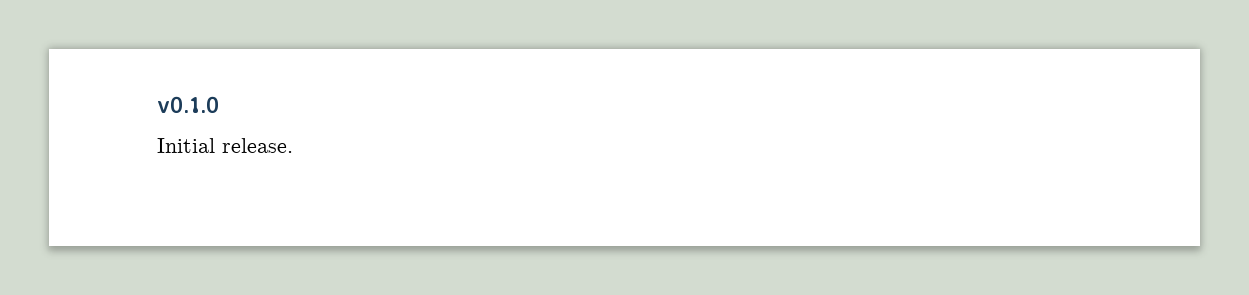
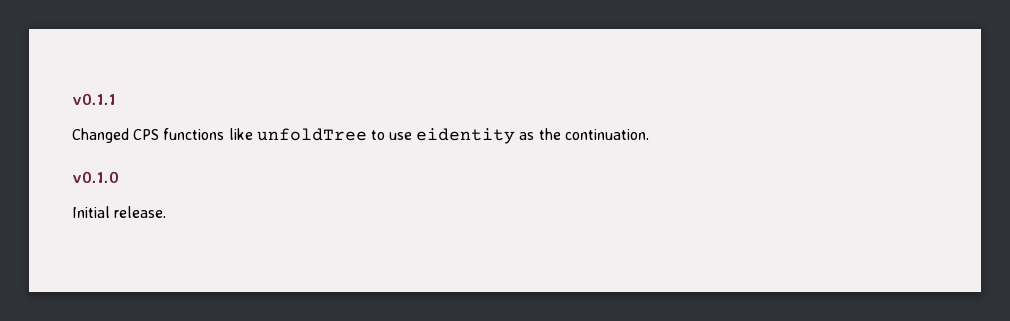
+ v0.1.1
+ Changed CPS functions like unfoldTree to use eidentity as the continuation.

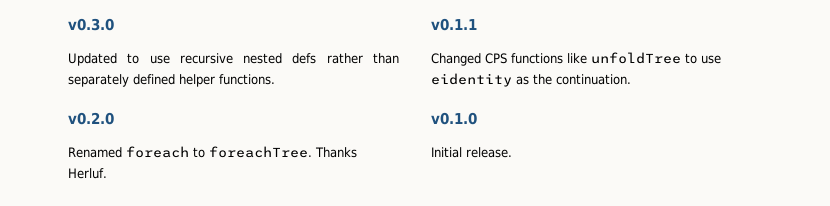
+ v0.3.0
+ Updated to use recursive nested defs rather than separately defined helper functions.
+ v0.2.0
+ Renamed foreach to foreachTree. Thanks Herluf.

